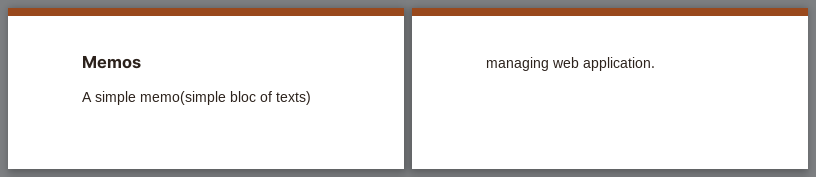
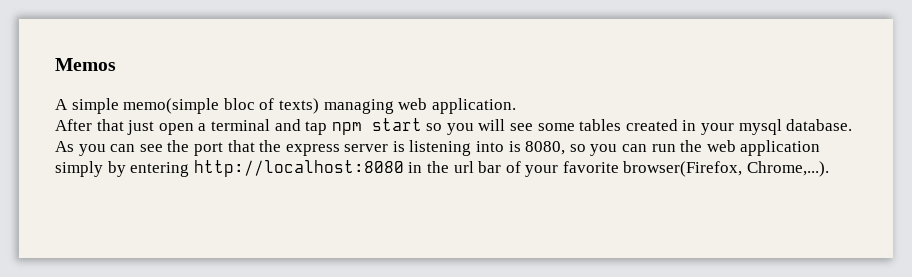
+ After that just open a terminal and tap npm start so you will see some tables created in your mysql database. As you can see the port that the express server is listening into is 8080, so you can run the web application simply by entering http://localhost:8080 in the url bar of your favorite browser(Firefox, Chrome,...).

